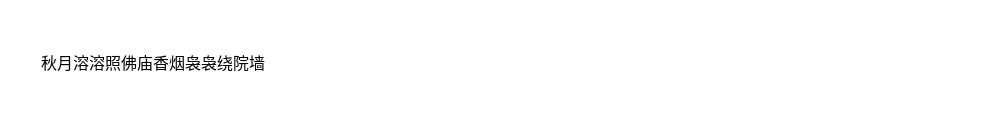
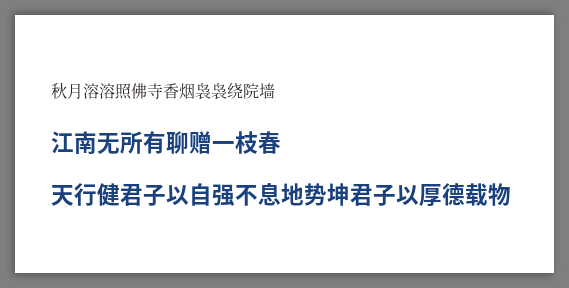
- 秋月溶溶照佛庙香烟袅袅绕院墙
+ 秋月溶溶照佛寺香烟袅袅绕院墙
+ 江南无所有聊赠一枝春
+ 天行健君子以自强不息地势坤君子以厚德载物

